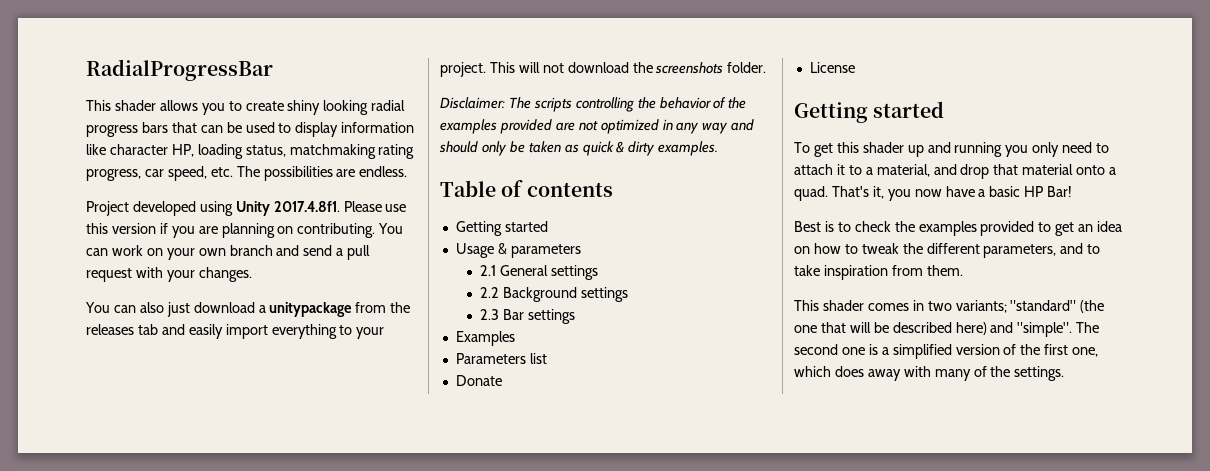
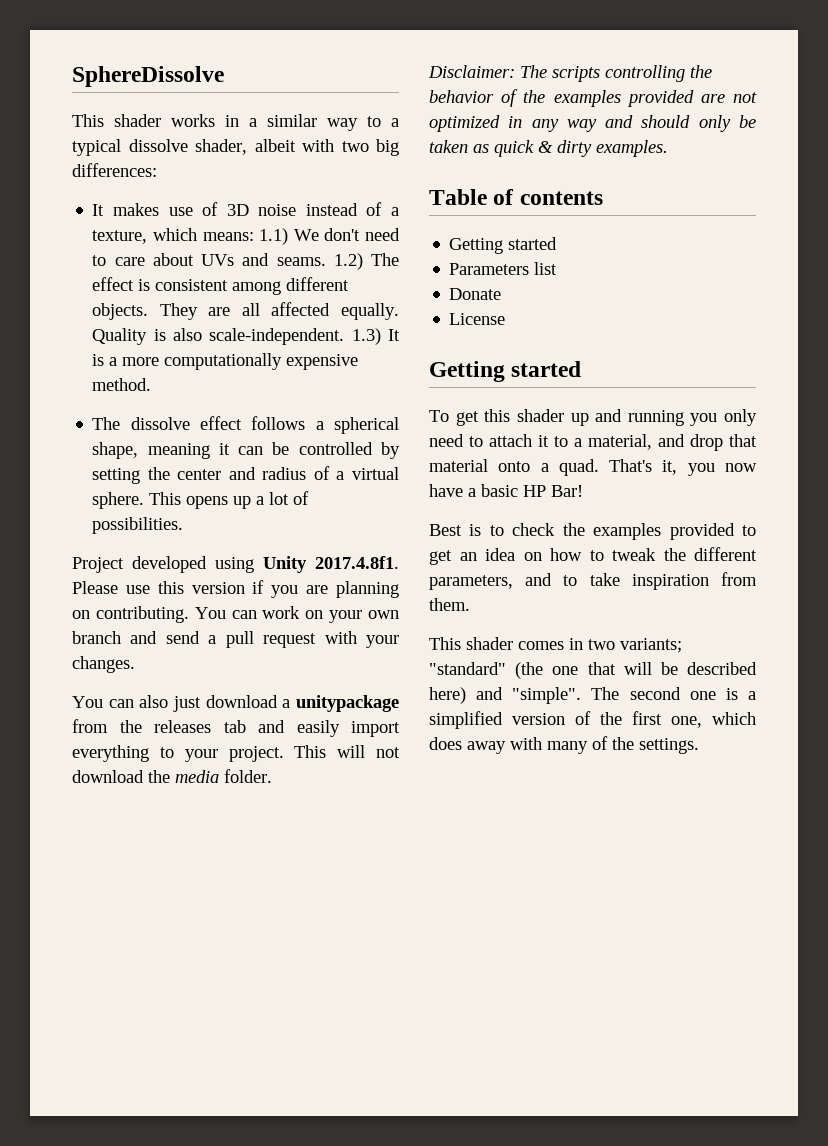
- RadialProgressBar
- This shader allows you to create shiny looking radial progress bars that can be used to display information like character HP, loading status, matchmaking rating progress, car speed, etc. The possibilities are endless.
+ SphereDissolve
+ This shader works in a similar way to a typical dissolve shader, albeit with two big differences:
+ It makes use of 3D noise instead of a texture, which means: 1.1) We don't need to care about UVs and seams. 1.2) The effect is consistent among different objects. They are all affected equally. Quality is also scale-independent. 1.3) It is a more computationally expensive method.
+ The dissolve effect follows a spherical shape, meaning it can be controlled by setting the center and radius of a virtual sphere. This opens up a lot of possibilities.
- This will not download the screenshots folder.
+ This will not download the media folder.
- Usage & parameters
- 2.1 General settings
- 2.2 Background settings
- 2.3 Bar settings
- Examples

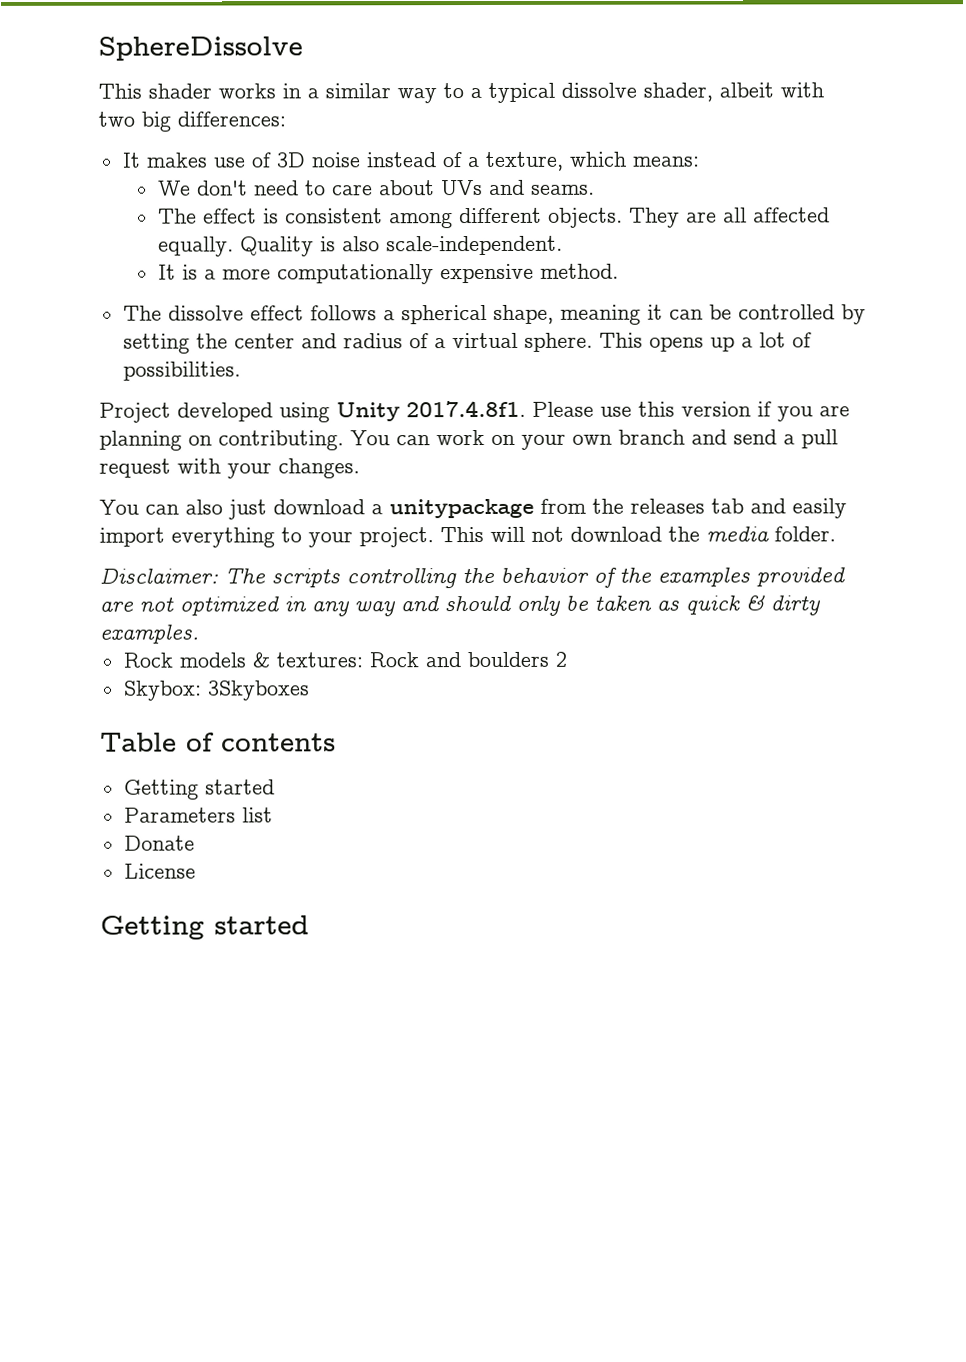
- It makes use of 3D noise instead of a texture, which means: 1.1) We don't need to care about UVs and seams. 1.2) The effect is consistent among different objects.
+ It makes use of 3D noise instead of a texture, which means:
+ We don't need to care about UVs and seams.
+ The effect is consistent among different objects.
- Quality is also scale-independent. 1.3) It is a more computationally expensive method.
+ Quality is also scale-independent.
+ It is a more computationally expensive method.
+ Rock models & textures: Rock and boulders 2
+ Skybox: 3Skyboxes
- To get this shader up and running you only need to attach it to a material, and drop that material onto a quad. That's it, you now have a basic HP Bar!
- Best is to check the examples provided to get an idea on how to tweak the different parameters, and to take inspiration from them.
- This shader comes in two variants; "standard" (the one that will be described here) and "simple". The second one is a simplified version of the first one, which does away with many of the settings.

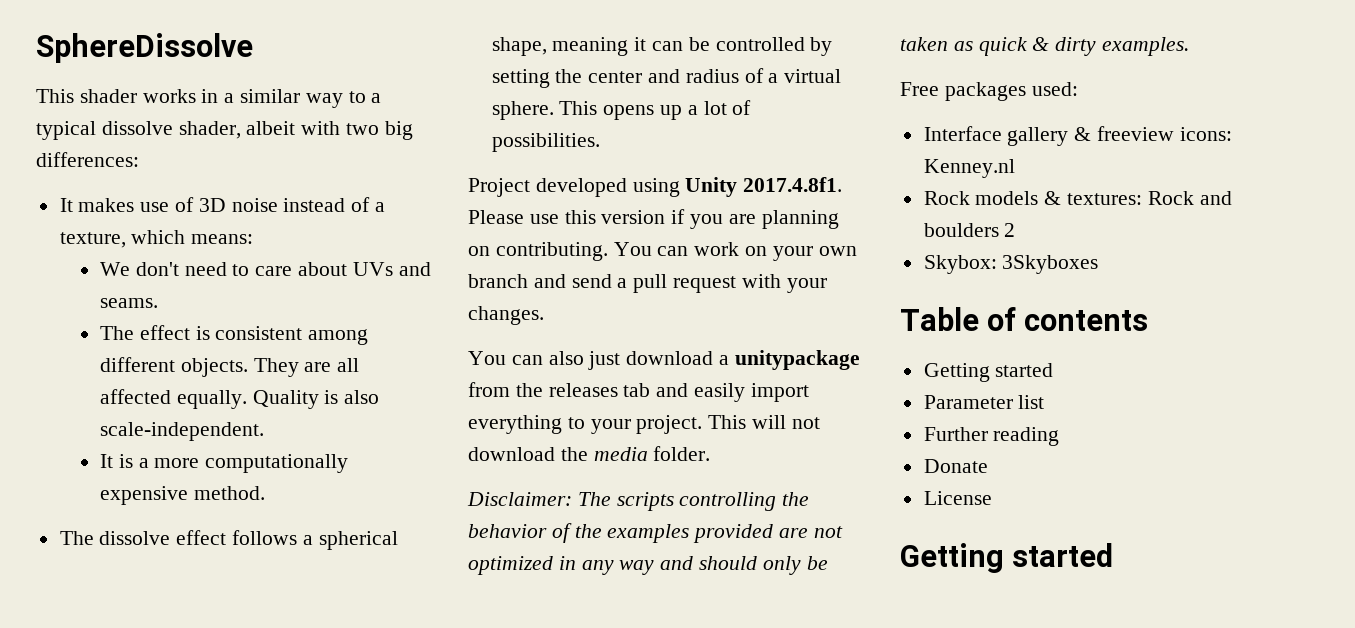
+ Free packages used:
+ Interface gallery & freeview icons: Kenney.nl
- Parameters list
+ Parameter list
+ Further reading

